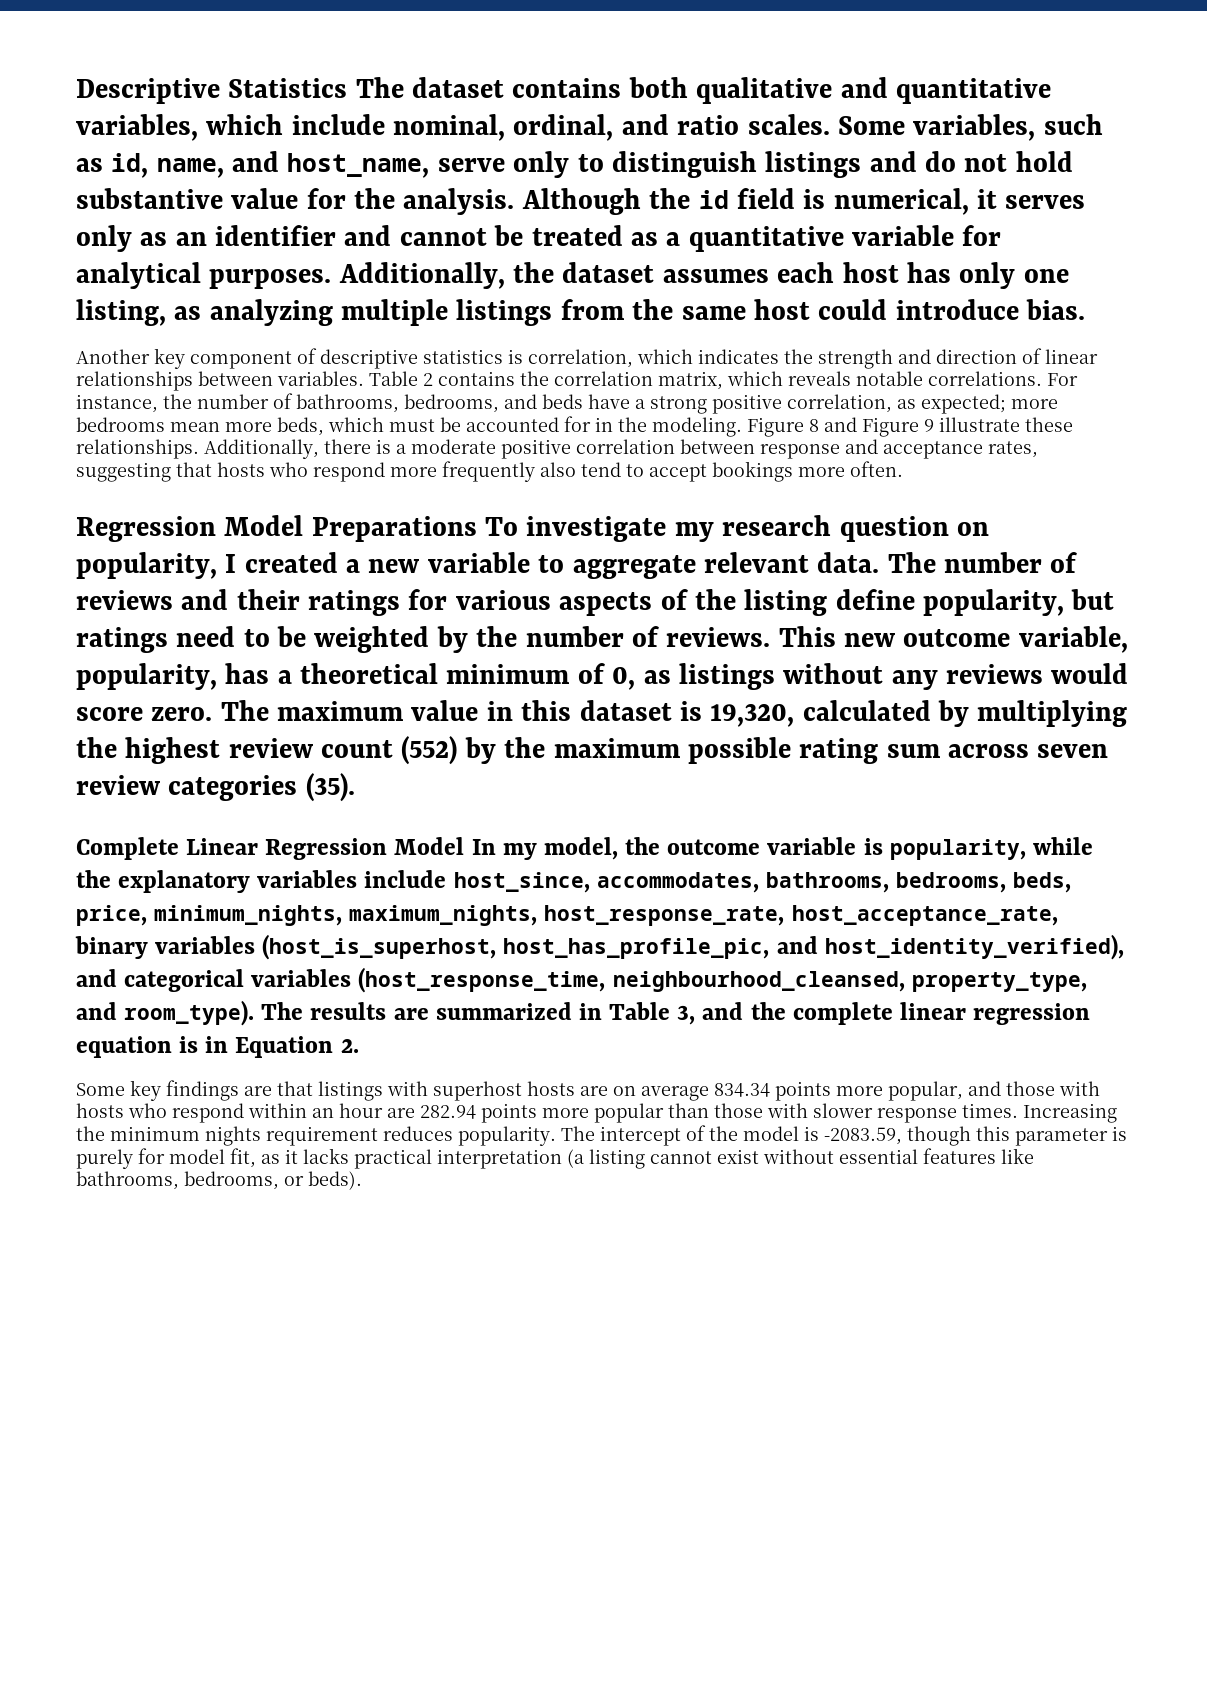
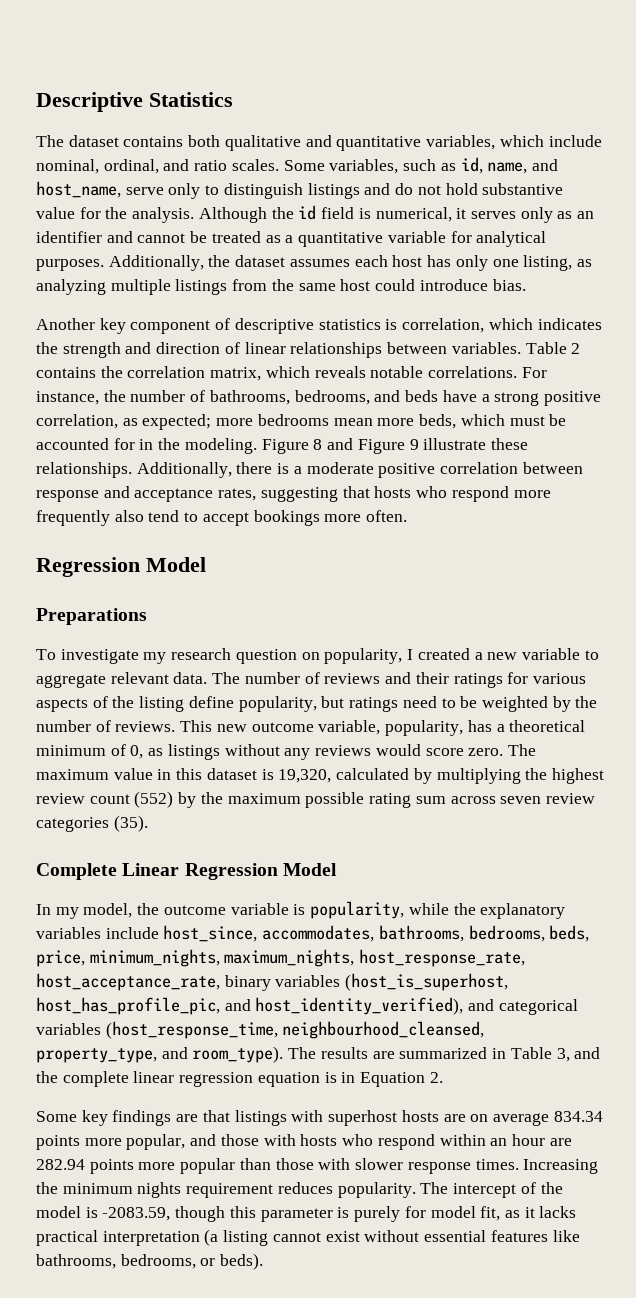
- Descriptive Statistics The dataset contains both qualitative and quantitative variables, which include nominal, ordinal, and ratio scales.
+ Descriptive Statistics
+ The dataset contains both qualitative and quantitative variables, which include nominal, ordinal, and ratio scales.
  Additionally, there is a moderate positive correlation between response and acceptance rates, suggesting that hosts who respond more frequently also tend to accept bookings more often.
- Regression Model Preparations To investigate my research question on popularity, I created a new variable to aggregate relevant data.
+ Regression Model
+ Preparations
+ To investigate my research question on popularity, I created a new variable to aggregate relevant data.
- Complete Linear Regression Model In my model, the outcome variable is popularity, while the explanatory variables include host_since, accommodates, bathrooms, bedrooms, beds, price, minimum_nights, maximum_nights, host_response_rate, host_acceptance_rate, binary variables (host_is_superhost, host_has_profile_pic, and host_identity_verified), and categorical variables (host_response_time, neighbourhood_cleansed, property_type, and room_type).
+ Complete Linear Regression Model
+ In my model, the outcome variable is popularity, while the explanatory variables include host_since, accommodates, bathrooms, bedrooms, beds, price, minimum_nights, maximum_nights, host_response_rate, host_acceptance_rate, binary variables (host_is_superhost, host_has_profile_pic, and host_identity_verified), and categorical variables (host_response_time, neighbourhood_cleansed, property_type, and room_type).

